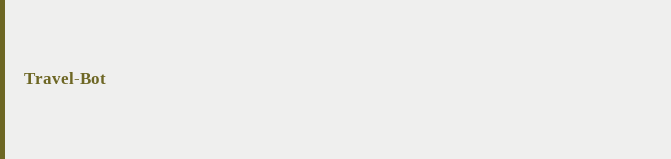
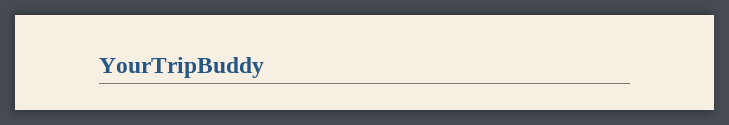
- Travel-Bot
+ YourTripBuddy

